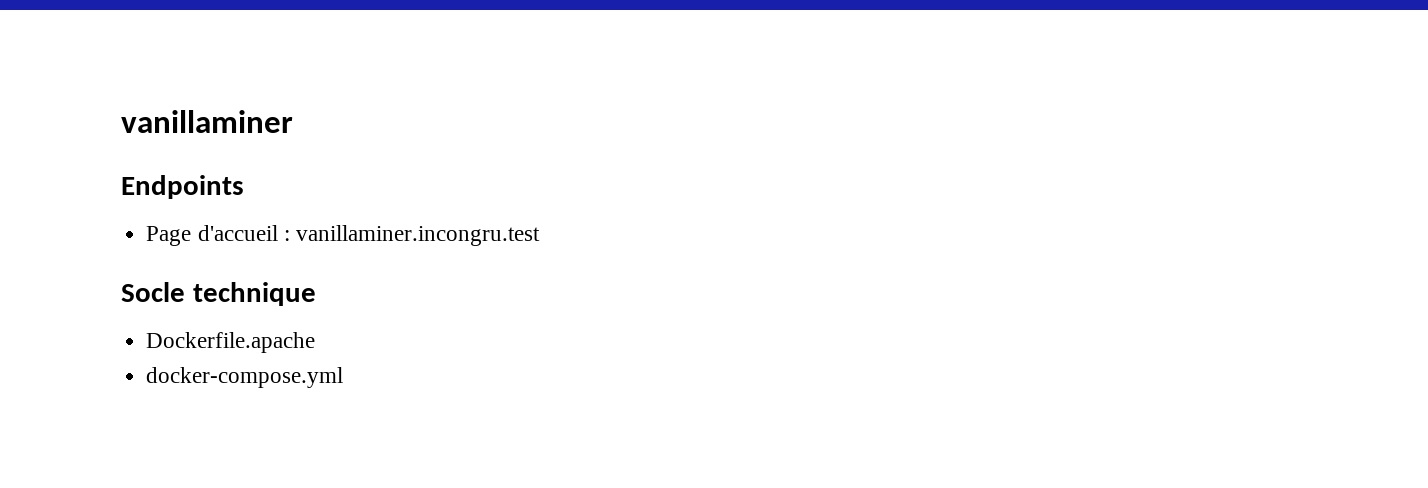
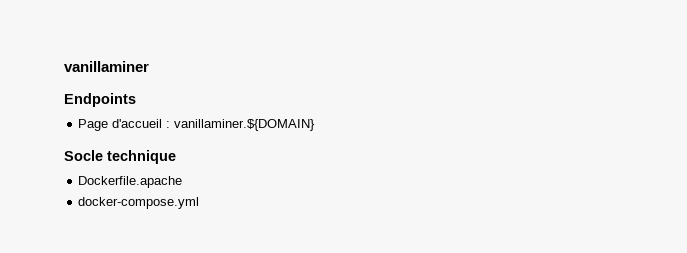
- Page d'accueil : vanillaminer.incongru.test
+ Page d'accueil : vanillaminer.${DOMAIN}

